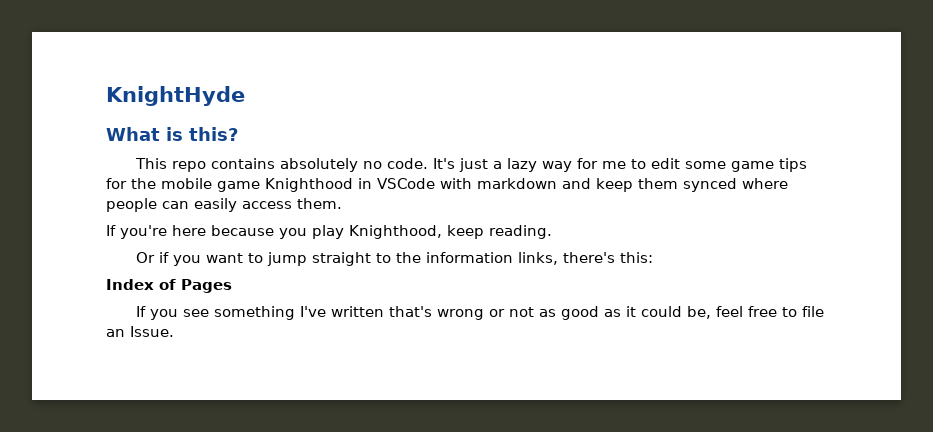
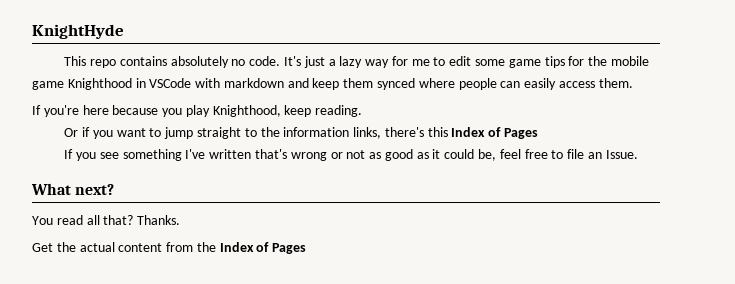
- What is this?
- Or if you want to jump straight to the information links, there's this:
- Index of Pages
+ Or if you want to jump straight to the information links, there's this Index of Pages
+ What next?
+ You read all that? Thanks.
+ Get the actual content from the Index of Pages

